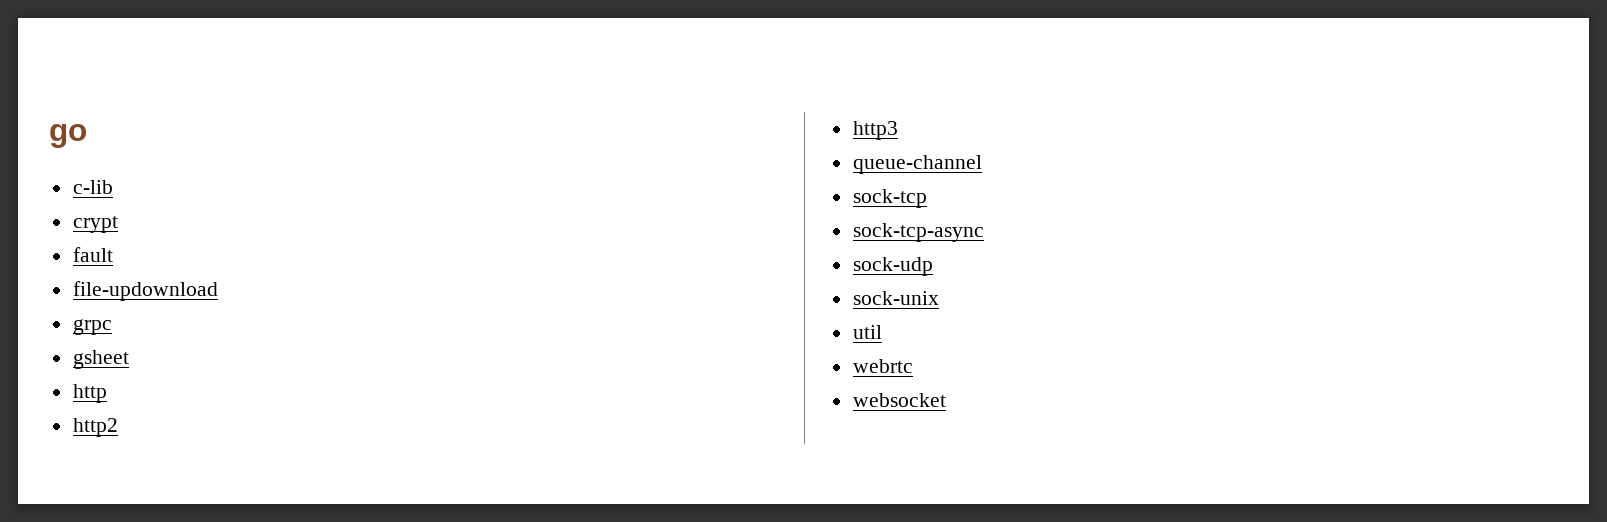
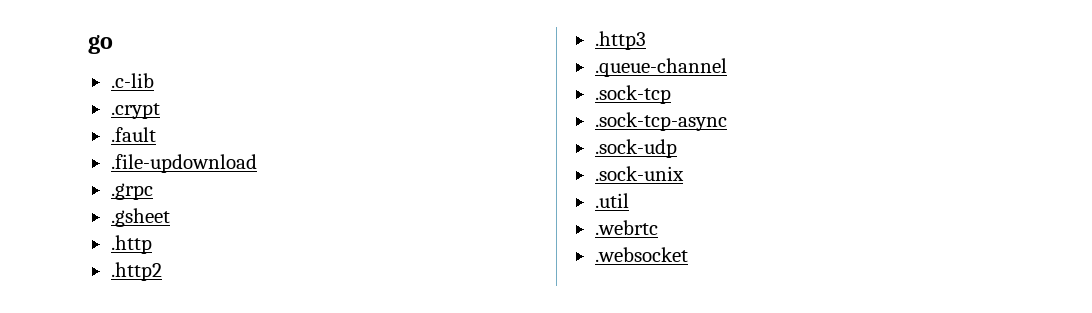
- c-lib
- crypt
- fault
- file-updownload
- grpc
- gsheet
- http
- http2
- http3
- queue-channel
- sock-tcp
- sock-tcp-async
- sock-udp
- sock-unix
- util
- webrtc
- websocket
+ .c-lib
+ .crypt
+ .fault
+ .file-updownload
+ .grpc
+ .gsheet
+ .http
+ .http2
+ .http3
+ .queue-channel
+ .sock-tcp
+ .sock-tcp-async
+ .sock-udp
+ .sock-unix
+ .util
+ .webrtc
+ .websocket

